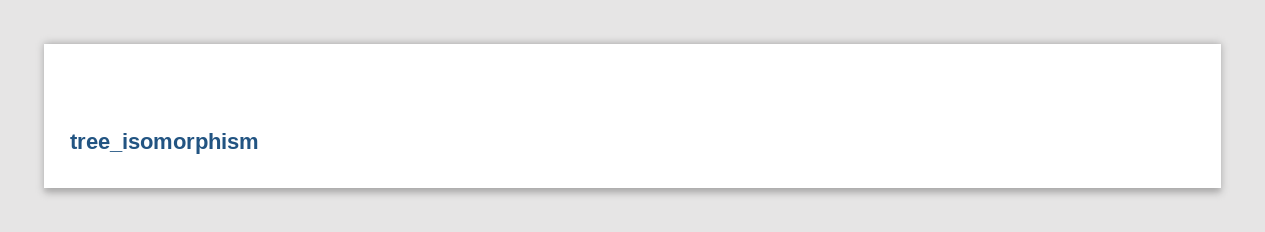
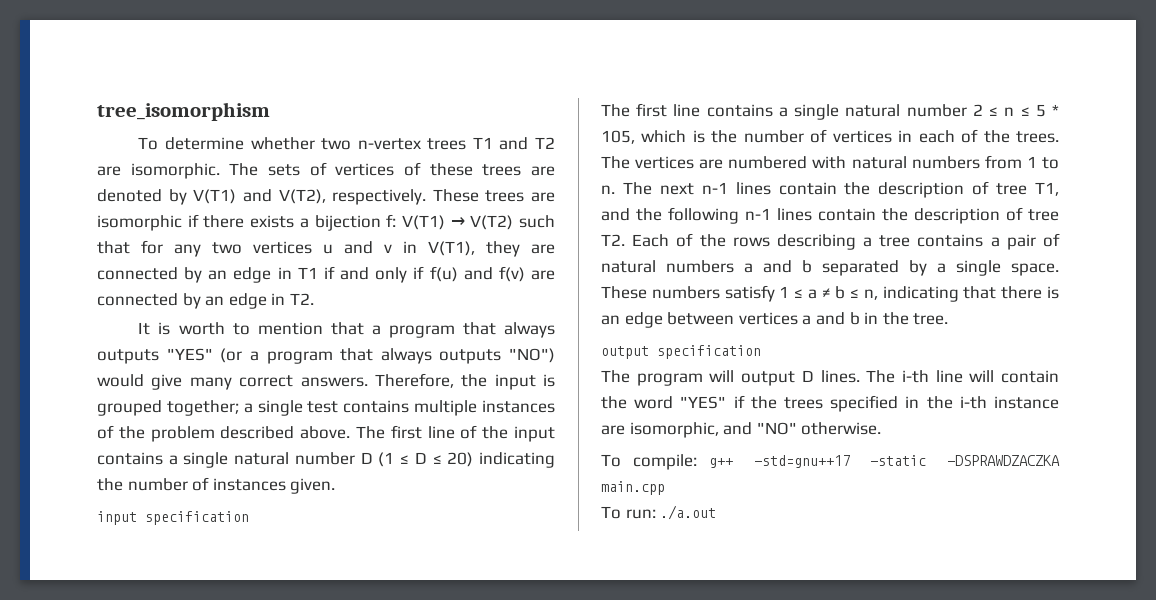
+ To determine whether two n-vertex trees T1 and T2 are isomorphic. The sets of vertices of these trees are denoted by V(T1) and V(T2), respectively. These trees are isomorphic if there exists a bijection f: V(T1) → V(T2) such that for any two vertices u and v in V(T1), they are connected by an edge in T1 if and only if f(u) and f(v) are connected by an edge in T2.
+ It is worth to mention that a program that always outputs "YES" (or a program that always outputs "NO") would give many correct answers. Therefore, the input is grouped together; a single test contains multiple instances of the problem described above. The first line of the input contains a single natural number D (1 ≤ D ≤ 20) indicating the number of instances given.
+ input specification
+ The first line contains a single natural number 2 ≤ n ≤ 5 * 105, which is the number of vertices in each of the trees. The vertices are numbered with natural numbers from 1 to n. The next n-1 lines contain the description of tree T1, and the following n-1 lines contain the description of tree T2. Each of the rows describing a tree contains a pair of natural numbers a and b separated by a single space. These numbers satisfy 1 ≤ a ≠ b ≤ n, indicating that there is an edge between vertices a and b in the tree.
+ output specification
+ The program will output D lines. The i-th line will contain the word "YES" if the trees specified in the i-th instance are isomorphic, and "NO" otherwise.
+ To compile: g++ -std=gnu++17 -static -DSPRAWDZACZKA main.cpp
+ To run: ./a.out

